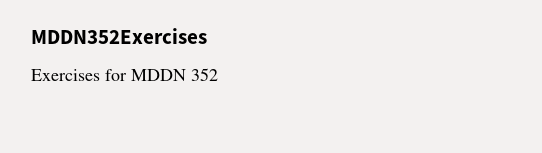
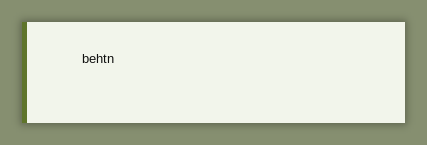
- MDDN352Exercises
- Exercises for MDDN 352
+ behtn

